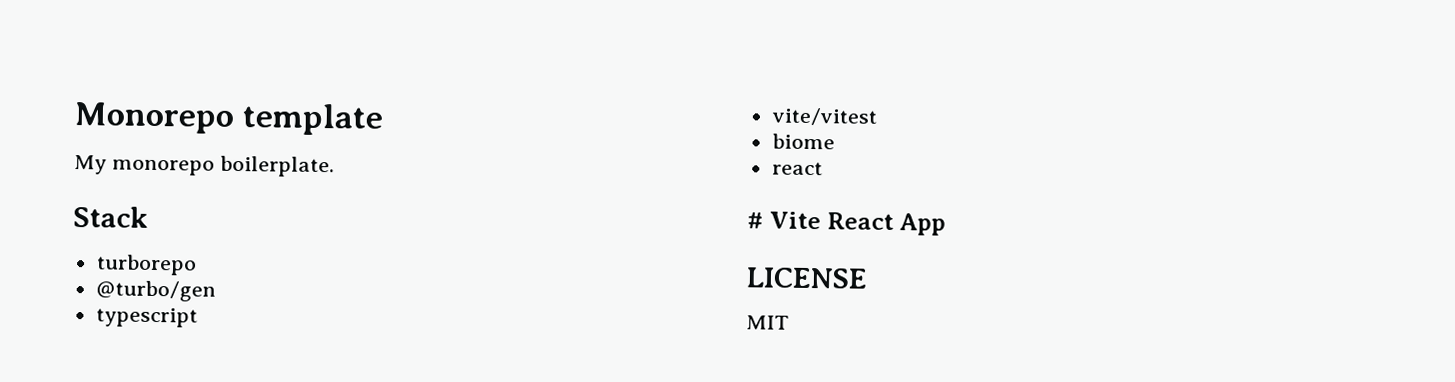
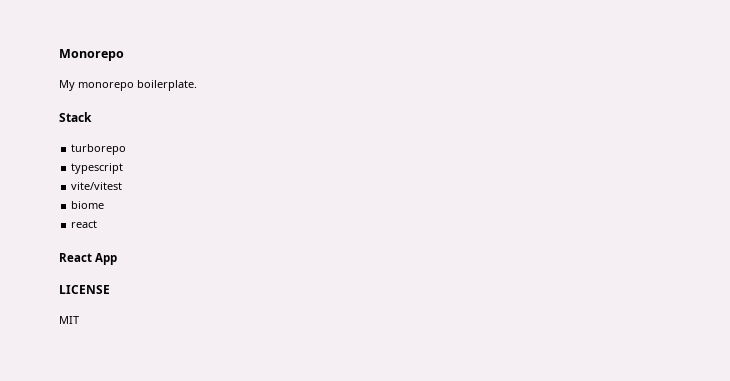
- Monorepo template
+ Monorepo
- @turbo/gen
- # Vite React App
+ React App

